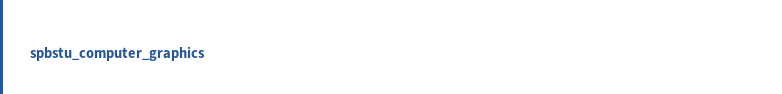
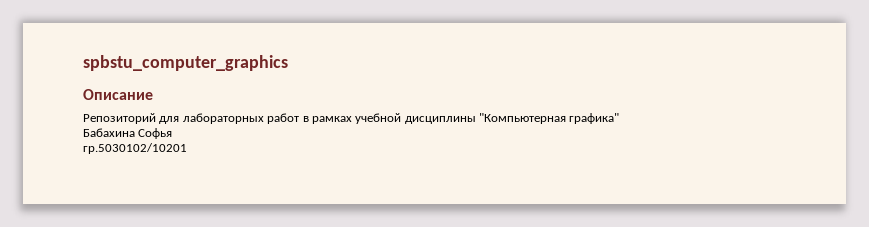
+ Описание
+ Репозиторий для лабораторных работ в рамках учебной дисциплины "Компьютерная графика"
+ Бабахина Софья
+ гр.5030102/10201

